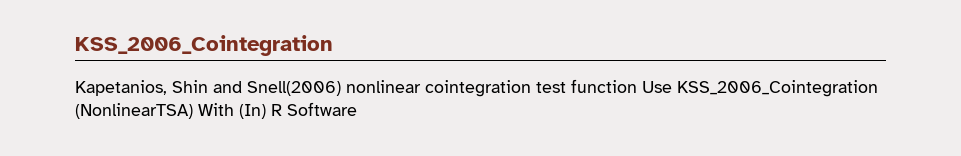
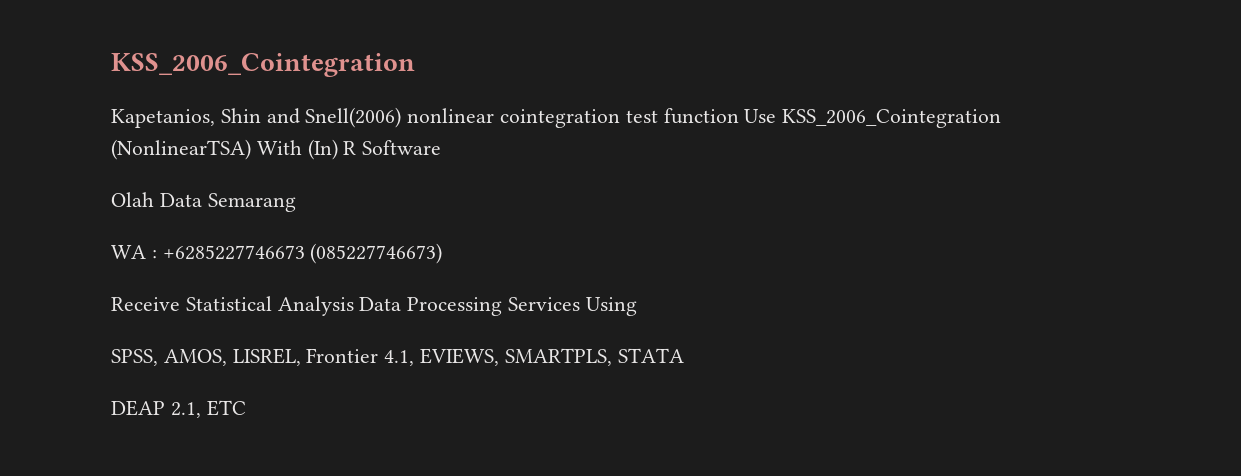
+ Olah Data Semarang
+ WA : +6285227746673 (085227746673)
+ Receive Statistical Analysis Data Processing Services Using
+ SPSS, AMOS, LISREL, Frontier 4.1, EVIEWS, SMARTPLS, STATA
+ DEAP 2.1, ETC

